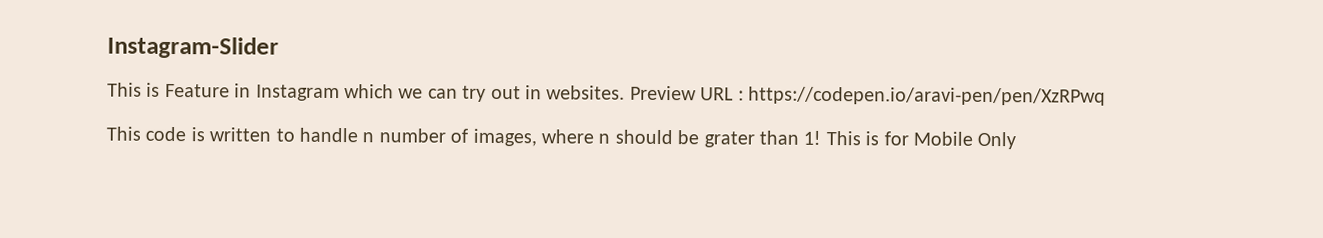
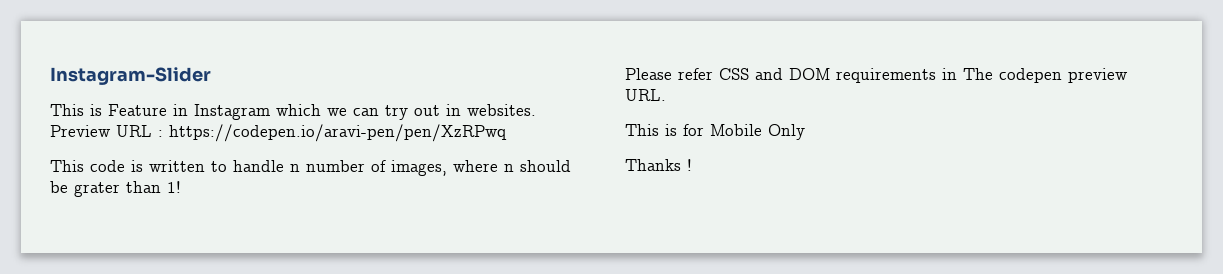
- This code is written to handle n number of images, where n should be grater than 1! This is for Mobile Only
+ This code is written to handle n number of images, where n should be grater than 1!
+ Please refer CSS and DOM requirements in The codepen preview URL.
+ This is for Mobile Only
+ Thanks !

